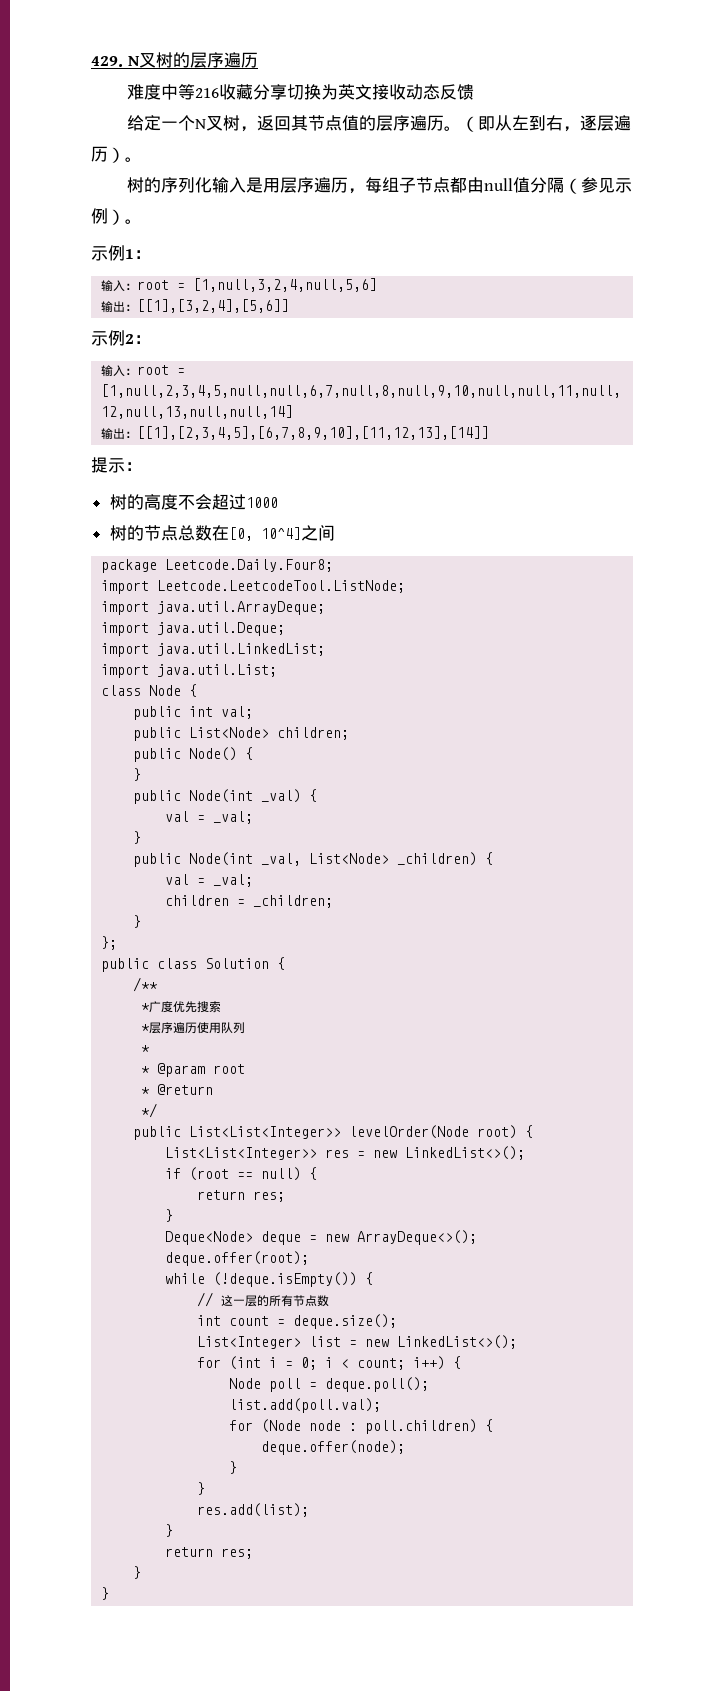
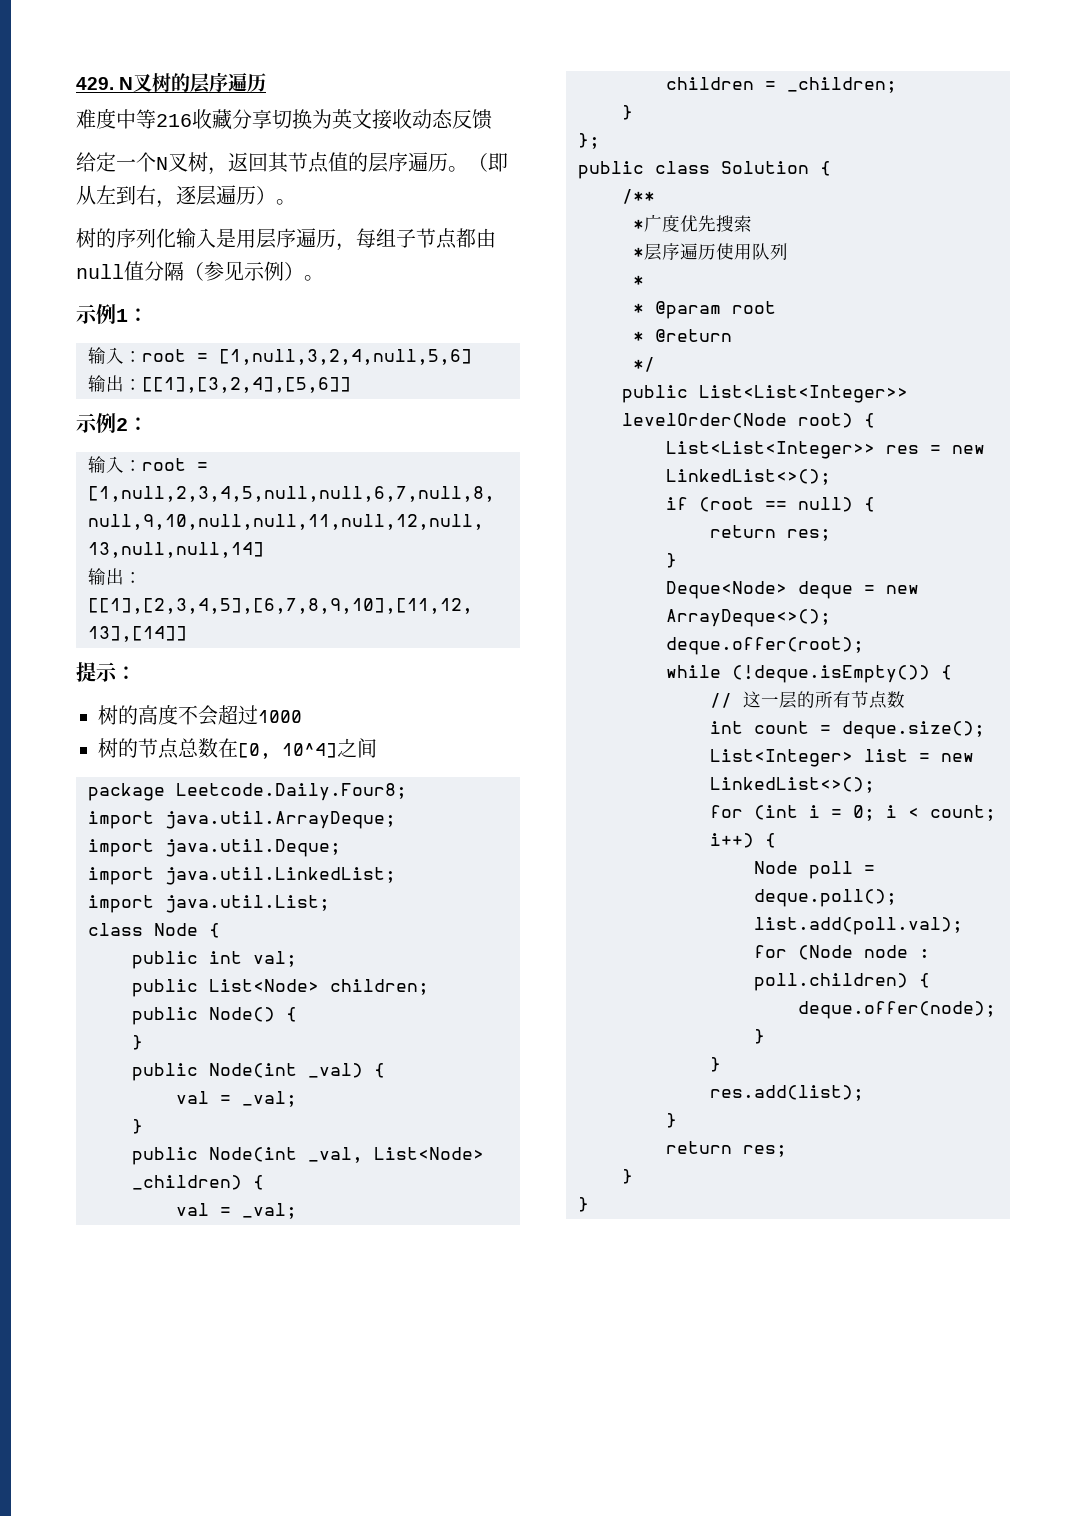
- import Leetcode.LeetcodeTool.ListNode;

